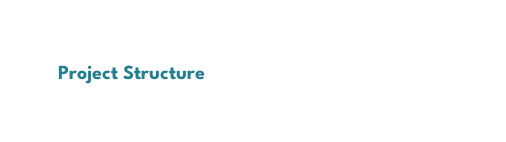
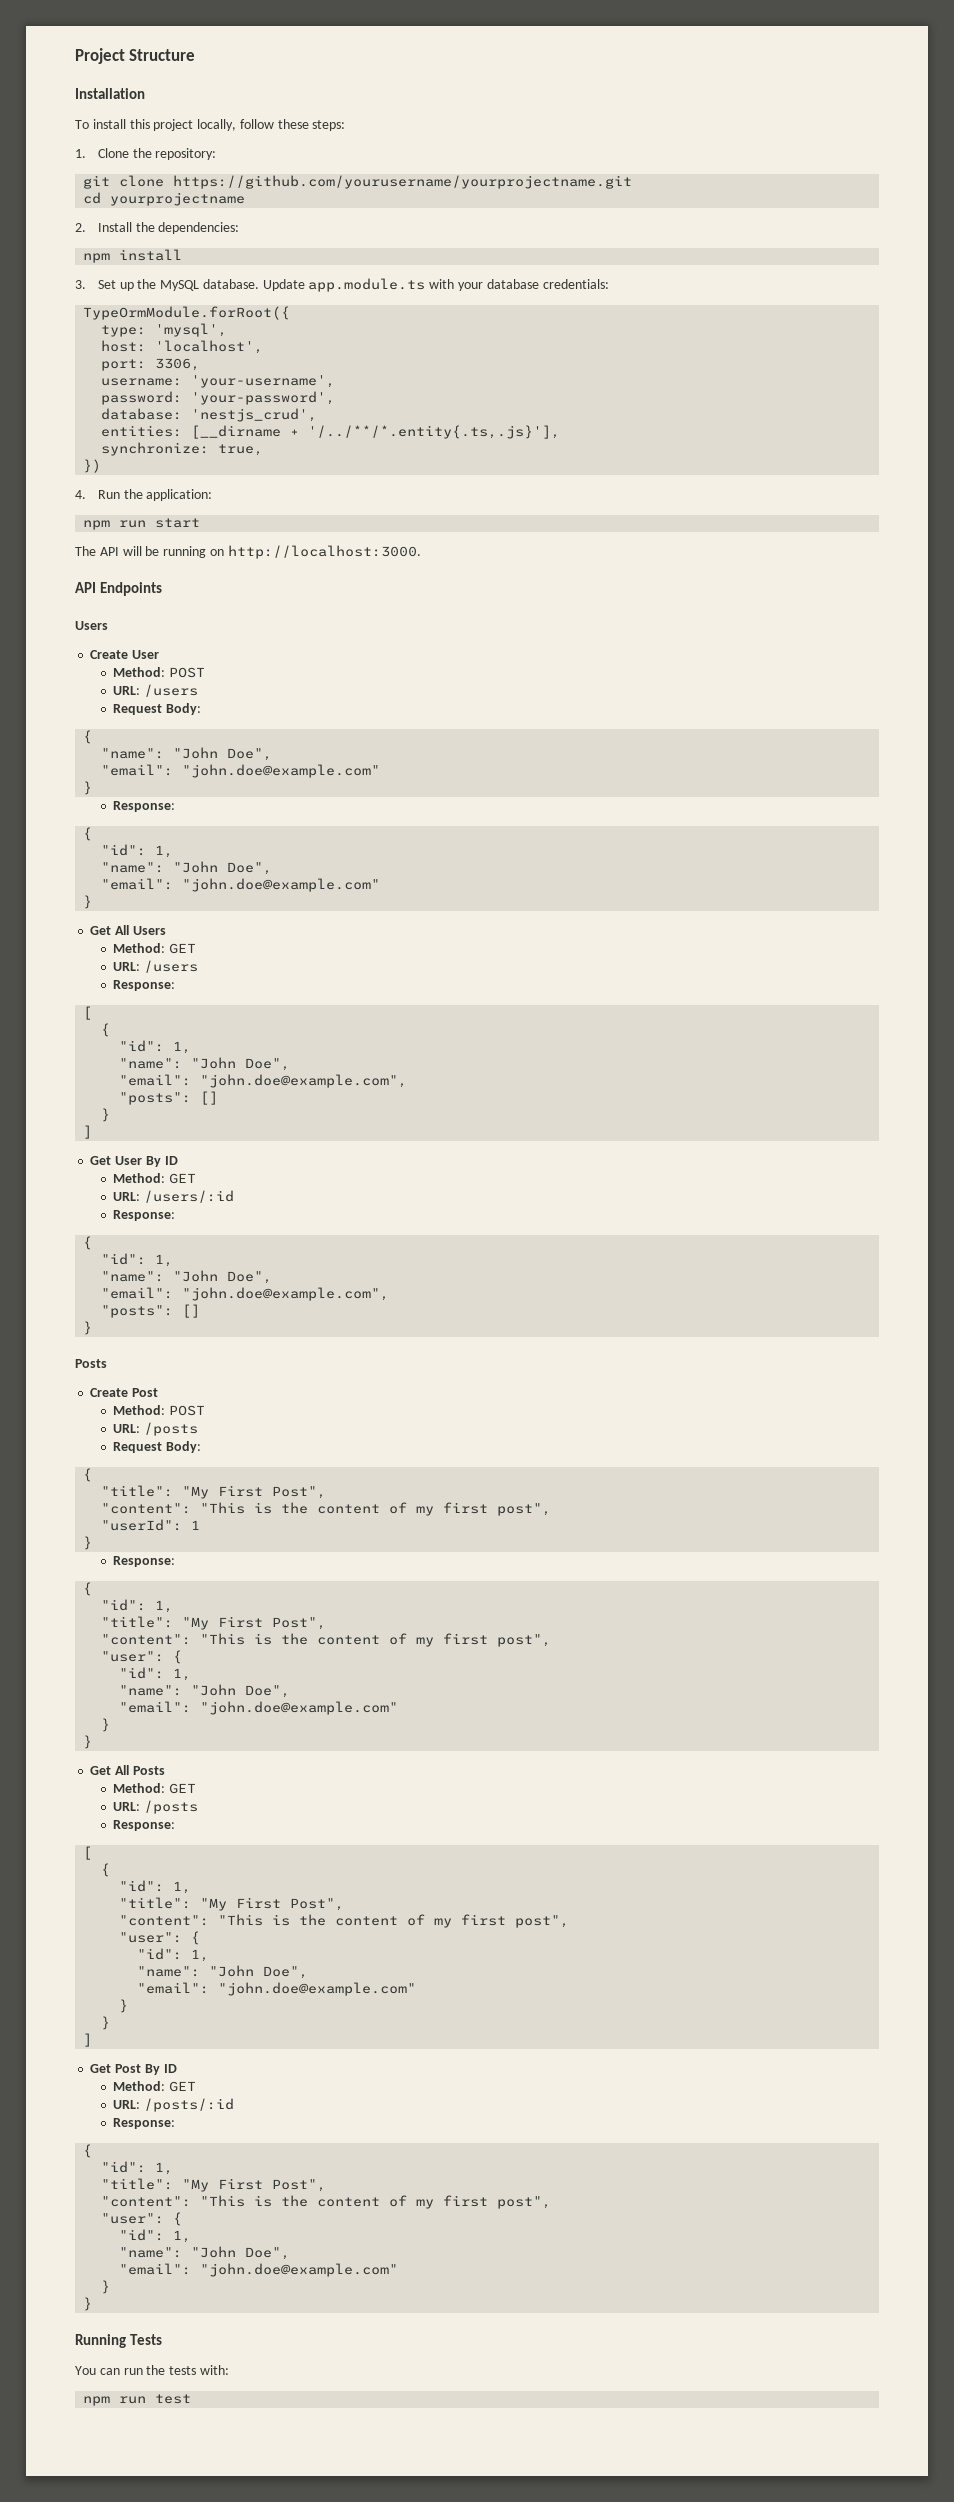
+ Installation
+ To install this project locally, follow these steps:
+ 1. Clone the repository:
+ git clone https://github.com/yourusername/yourprojectname.git
+ cd yourprojectname
+ 2. Install the dependencies:
+ npm install
+ 3. Set up the MySQL database. Update app.module.ts with your database credentials:
+ TypeOrmModule.forRoot({
+ type: 'mysql',
+ host: 'localhost',
+ port: 3306,
+ username: 'your-username',
+ password: 'your-password',
+ database: 'nestjs_crud',
+ entities: [__dirname + '/../**/*.entity{.ts,.js}'],
+ synchronize: true,
+ })
+ 4. Run the application:
+ npm run start
+ The API will be running on http://localhost:3000.
+ API Endpoints
+ Users
+ Create User
+ Method: POST
+ URL: /users
+ Request Body:
+ {
+ "name": "John Doe",
+ "email": "john.doe@example.com"
+ }
+ Response:
+ {
+ "id": 1,
+ "name": "John Doe",
+ "email": "john.doe@example.com"
+ }
+ Get All Users
+ Method: GET
+ URL: /users
+ Response:
+ [
+ {
+ "id": 1,
+ "name": "John Doe",
+ "email": "john.doe@example.com",
+ "posts": []
+ }
+ ]
+ Get User By ID
+ Method: GET
+ URL: /users/:id
+ Response:
+ {
+ "id": 1,
+ "name": "John Doe",
+ "email": "john.doe@example.com",
+ "posts": []
+ }
+ Posts
+ Create Post
+ Method: POST
+ URL: /posts
+ Request Body:
+ {
+ "title": "My First Post",
+ "content": "This is the content of my first post",
+ "userId": 1
+ }
+ Response:
+ {
+ "id": 1,
+ "title": "My First Post",
+ "content": "This is the content of my first post",
+ "user": {
+ "id": 1,
+ "name": "John Doe",
+ "email": "john.doe@example.com"
+ }
+ }
+ Get All Posts
+ Method: GET
+ URL: /posts
+ Response:
+ [
+ {
+ "id": 1,
+ "title": "My First Post",
+ "content": "This is the content of my first post",
+ "user": {
+ "id": 1,
+ "name": "John Doe",
+ "email": "john.doe@example.com"
+ }
+ }
+ ]
+ Get Post By ID
+ Method: GET
+ URL: /posts/:id
+ Response:
+ {
+ "id": 1,
+ "title": "My First Post",
+ "content": "This is the content of my first post",
+ "user": {
+ "id": 1,
+ "name": "John Doe",
+ "email": "john.doe@example.com"
+ }
+ }
+ Running Tests
+ You can run the tests with:
+ npm run test

